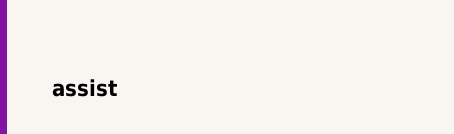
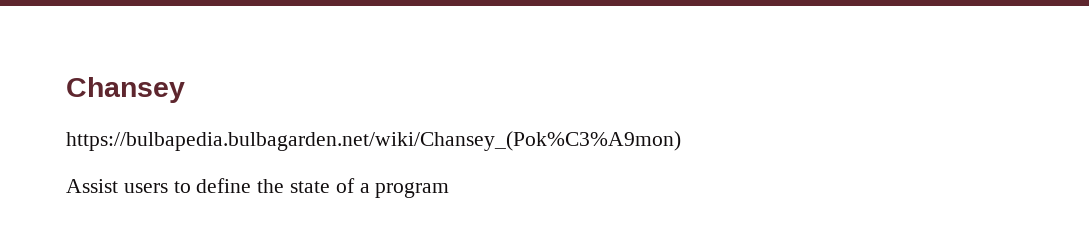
- assist
+ Chansey
+ https://bulbapedia.bulbagarden.net/wiki/Chansey_(Pok%C3%A9mon)
+ Assist users to define the state of a program

